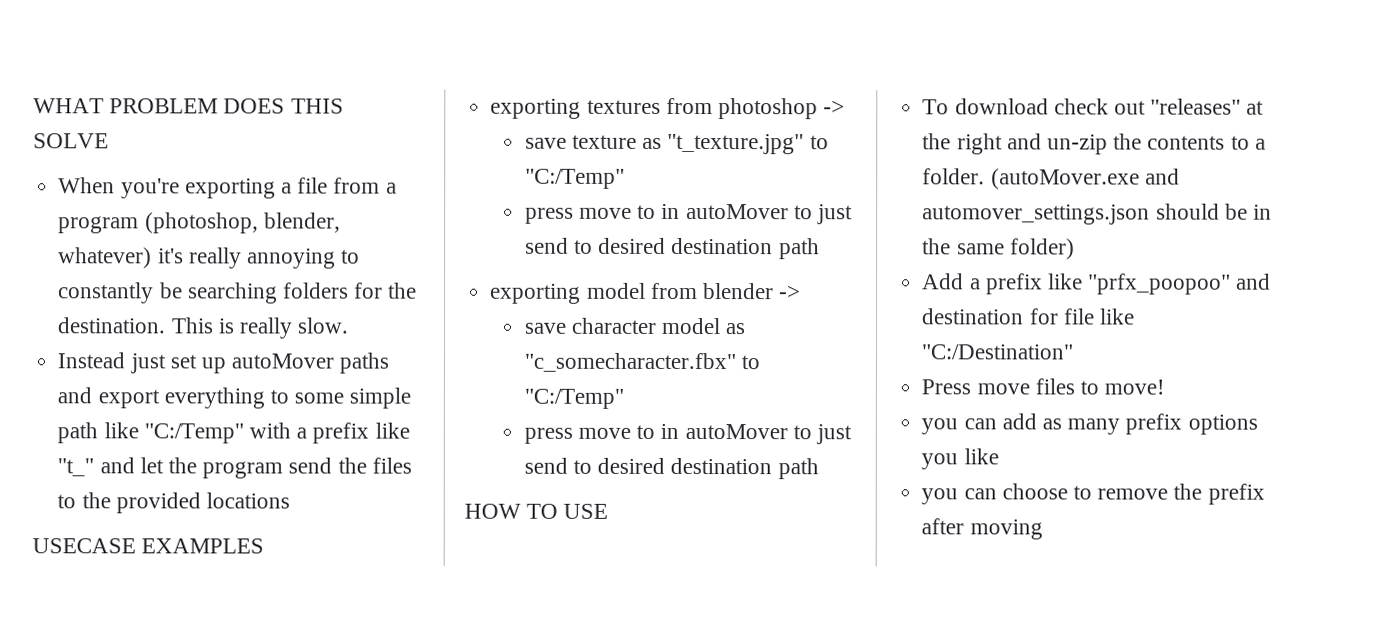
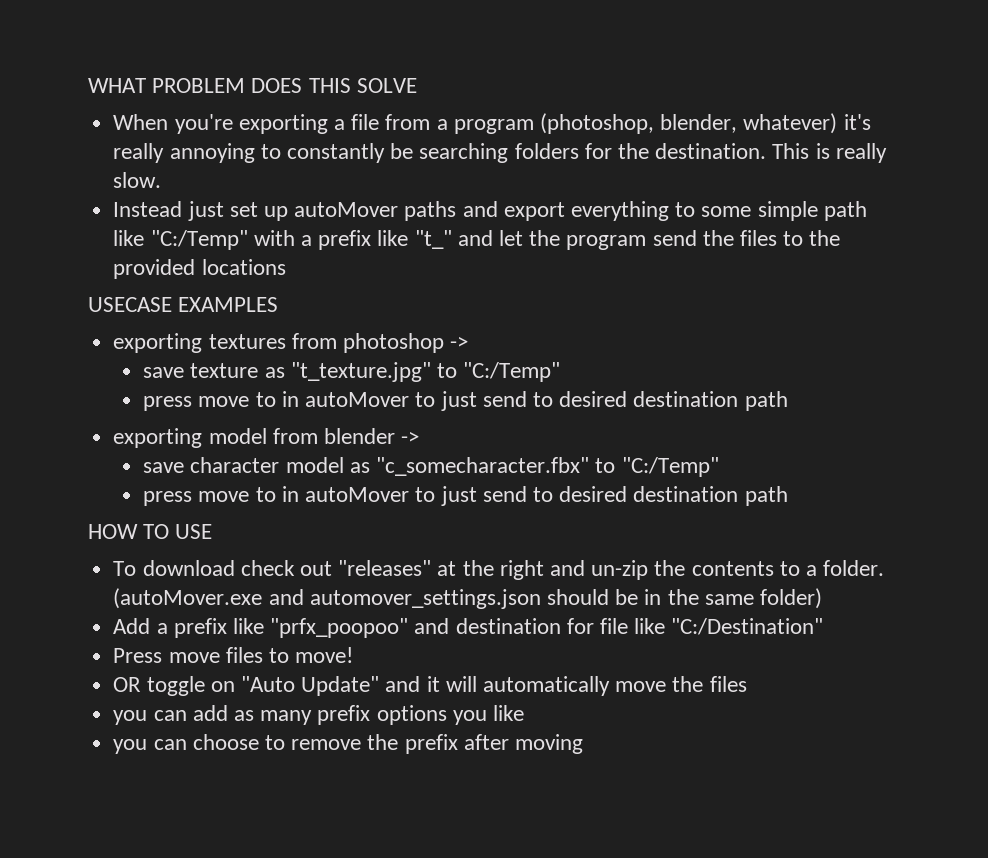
+ OR toggle on "Auto Update" and it will automatically move the files

